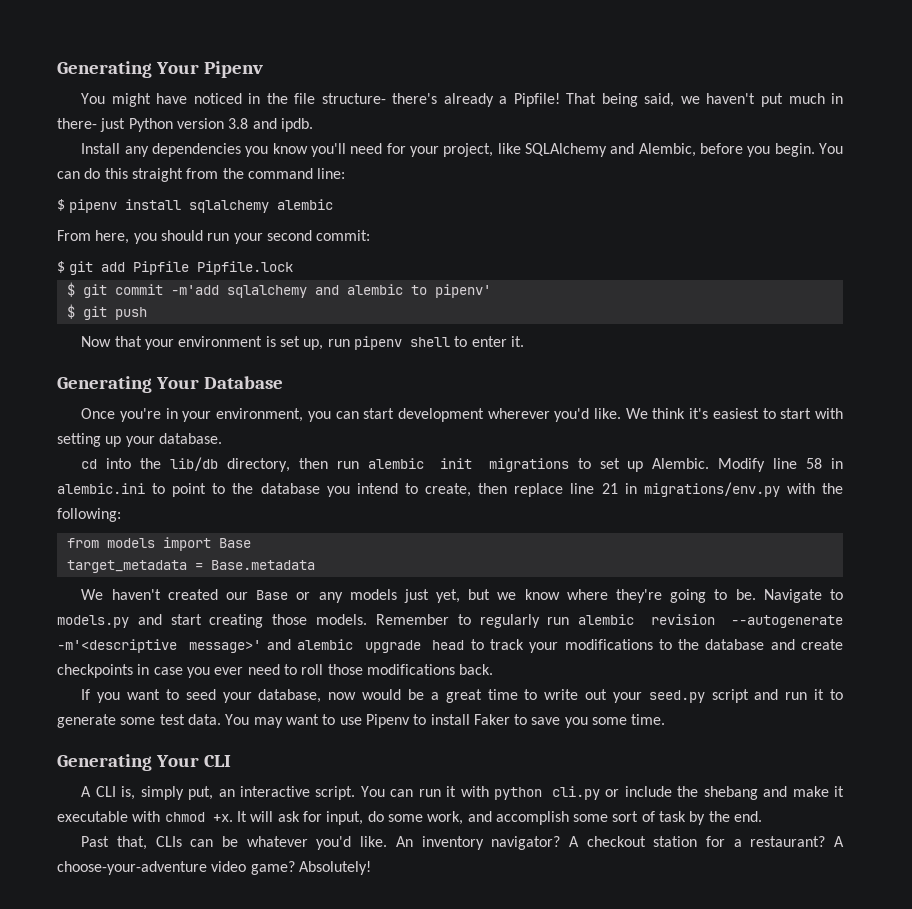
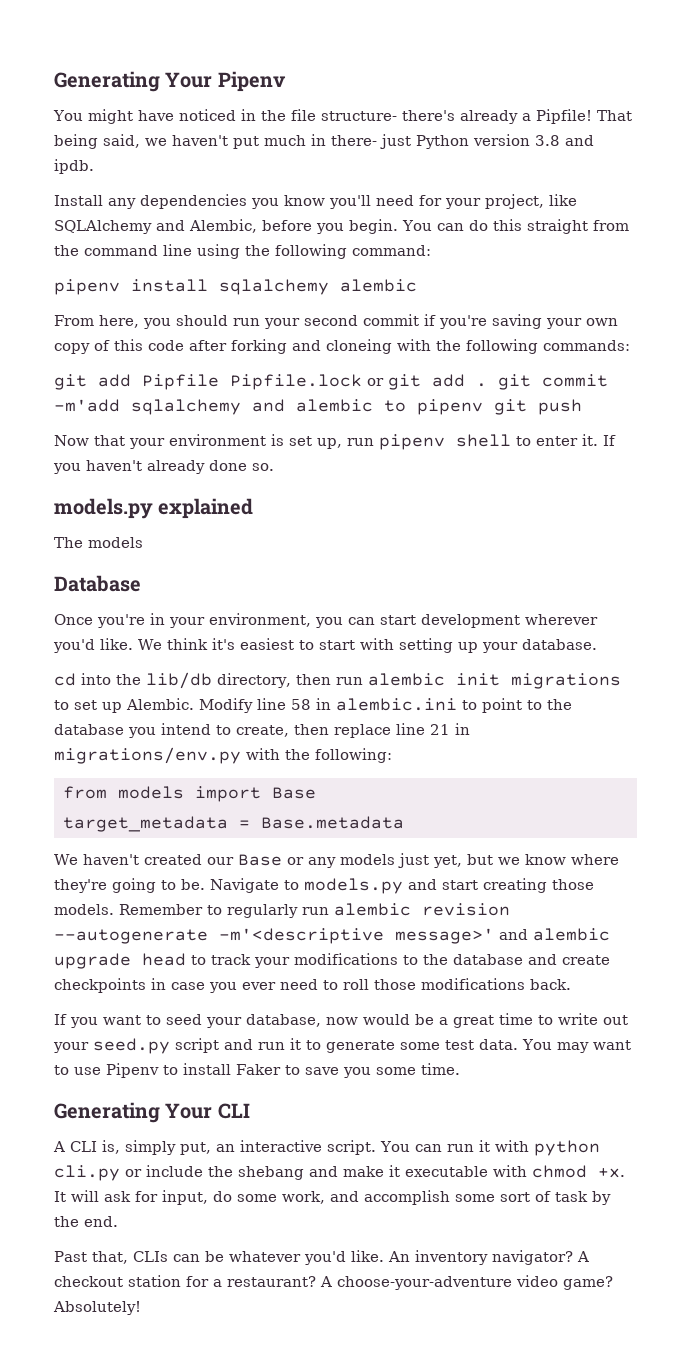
- You can do this straight from the command line:
- $ pipenv install sqlalchemy alembic
+ You can do this straight from the command line using the following command:
+ pipenv install sqlalchemy alembic
- From here, you should run your second commit:
- $ git add Pipfile Pipfile.lock
- $ git commit -m'add sqlalchemy and alembic to pipenv'
- $ git push
+ From here, you should run your second commit if you're saving your own copy of this code after forking and cloneing with the following commands:
+ git add Pipfile Pipfile.lock or git add . git commit -m'add sqlalchemy and alembic to pipenv git push
- Now that your environment is set up, run pipenv shell to enter it.
- Generating Your Database
+ Now that your environment is set up, run pipenv shell to enter it. If you haven't already done so.
+ models.py explained
+ The models
+ Database

